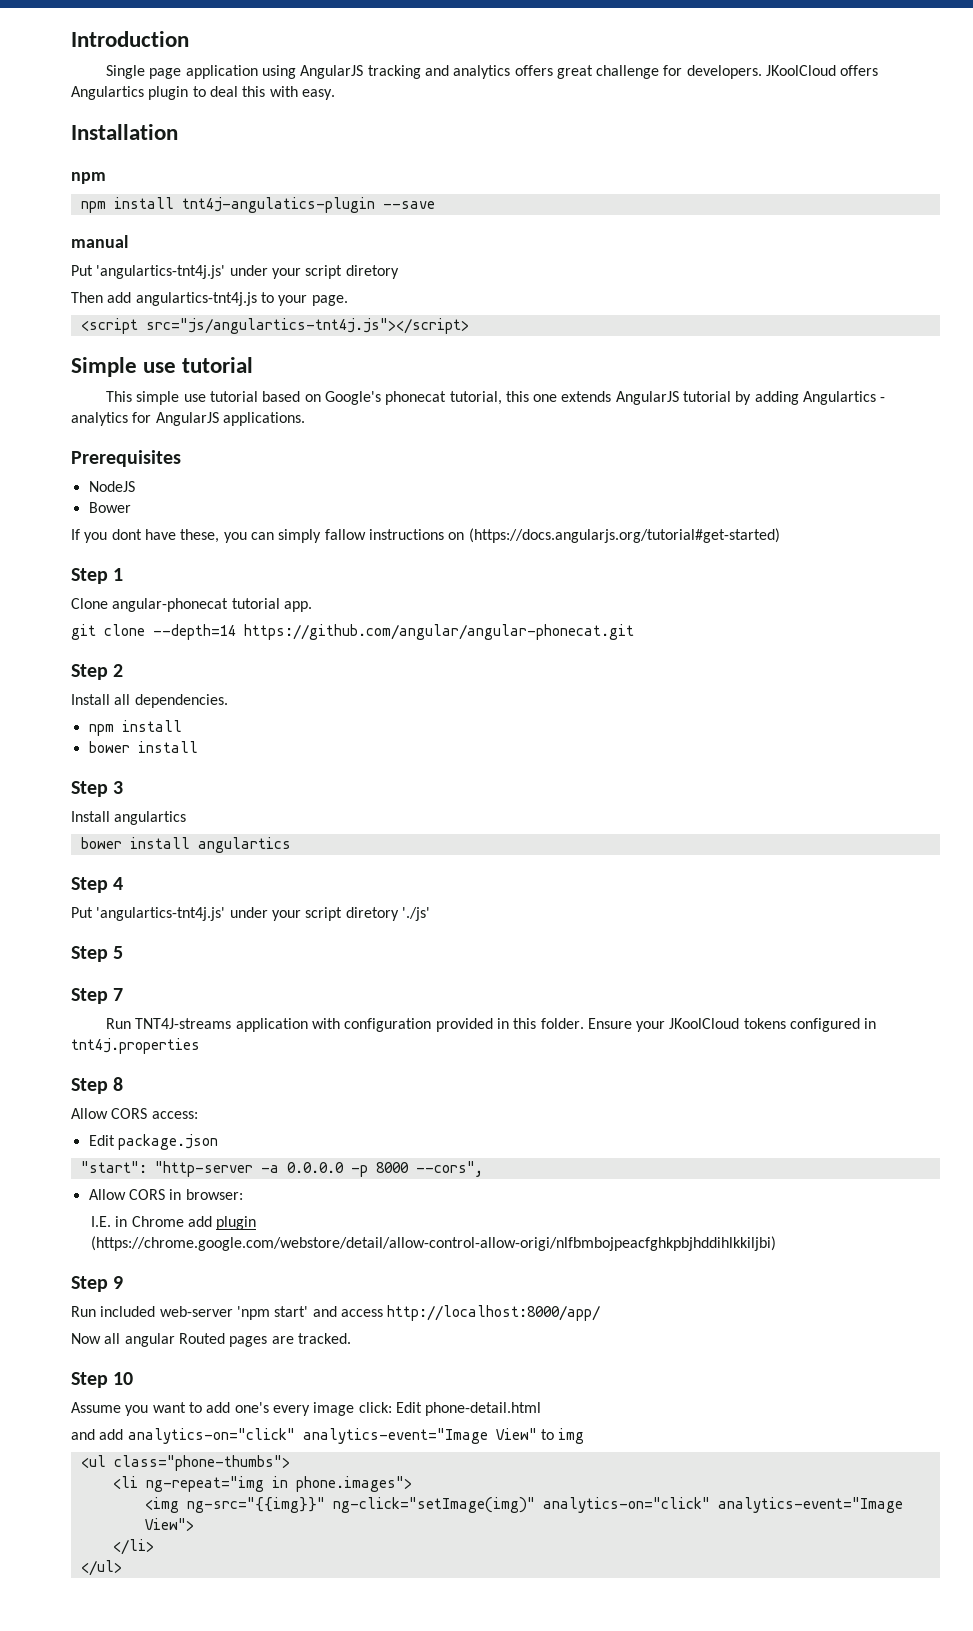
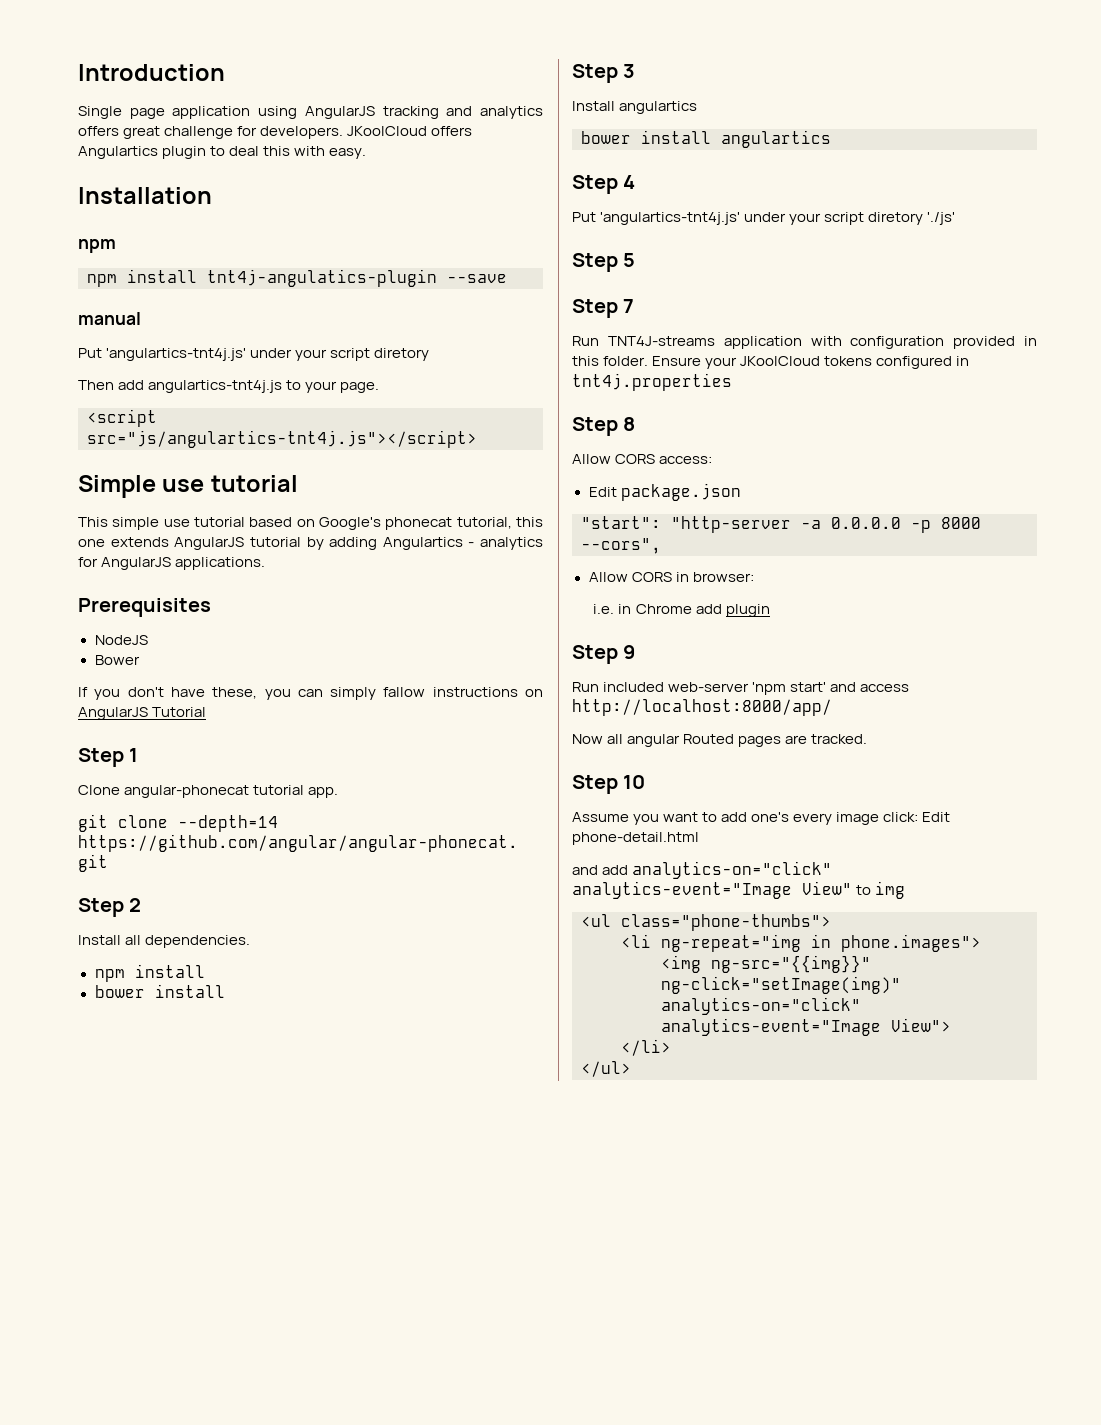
- If you dont have these, you can simply fallow instructions on (https://docs.angularjs.org/tutorial#get-started)
+ If you don't have these, you can simply fallow instructions on AngularJS Tutorial
- I.E. in Chrome add plugin (https://chrome.google.com/webstore/detail/allow-control-allow-origi/nlfbmbojpeacfghkpbjhddihlkkiljbi)
+ i.e. in Chrome add plugin

